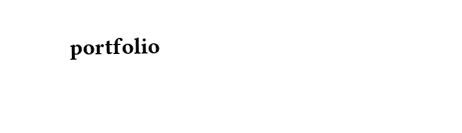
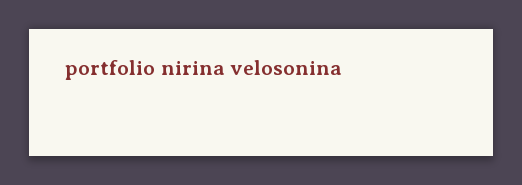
- portfolio
+ portfolio nirina velosonina

